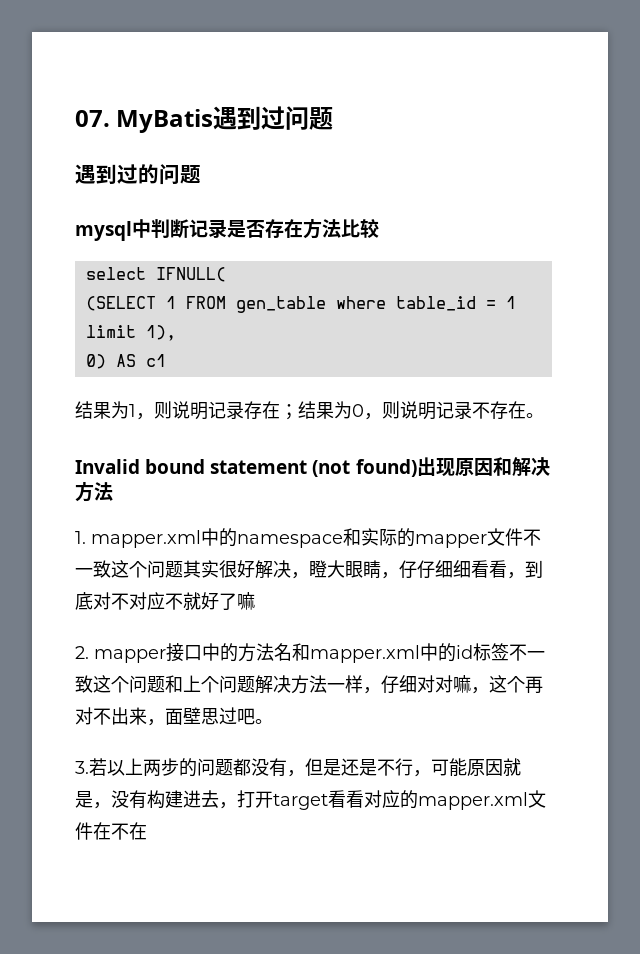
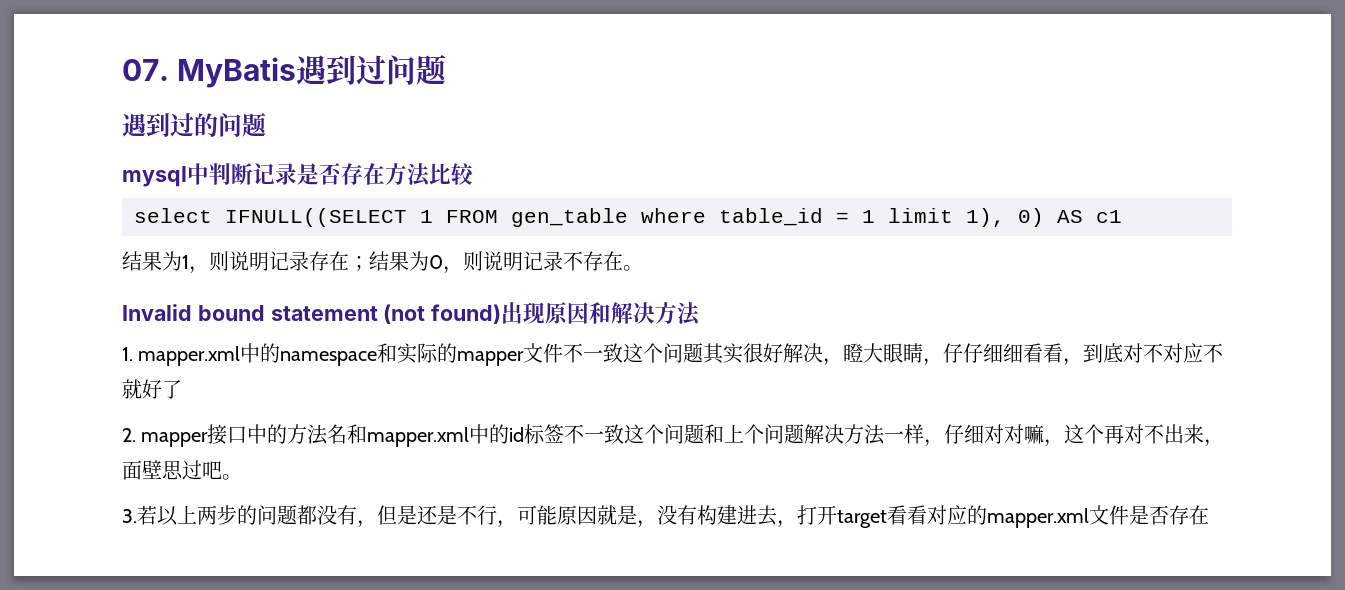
- select IFNULL(
- (SELECT 1 FROM gen_table where table_id = 1 limit 1),
- 0) AS c1
+ select IFNULL((SELECT 1 FROM gen_table where table_id = 1 limit 1), 0) AS c1
- 1. mapper.xml中的namespace和实际的mapper文件不一致这个问题其实很好解决，瞪大眼睛，仔仔细细看看，到底对不对应不就好了嘛
+ 1. mapper.xml中的namespace和实际的mapper文件不一致这个问题其实很好解决，瞪大眼睛，仔仔细细看看，到底对不对应不就好了
- 3.若以上两步的问题都没有，但是还是不行，可能原因就是，没有构建进去，打开target看看对应的mapper.xml文件在不在
+ 3.若以上两步的问题都没有，但是还是不行，可能原因就是，没有构建进去，打开target看看对应的mapper.xml文件是否存在

